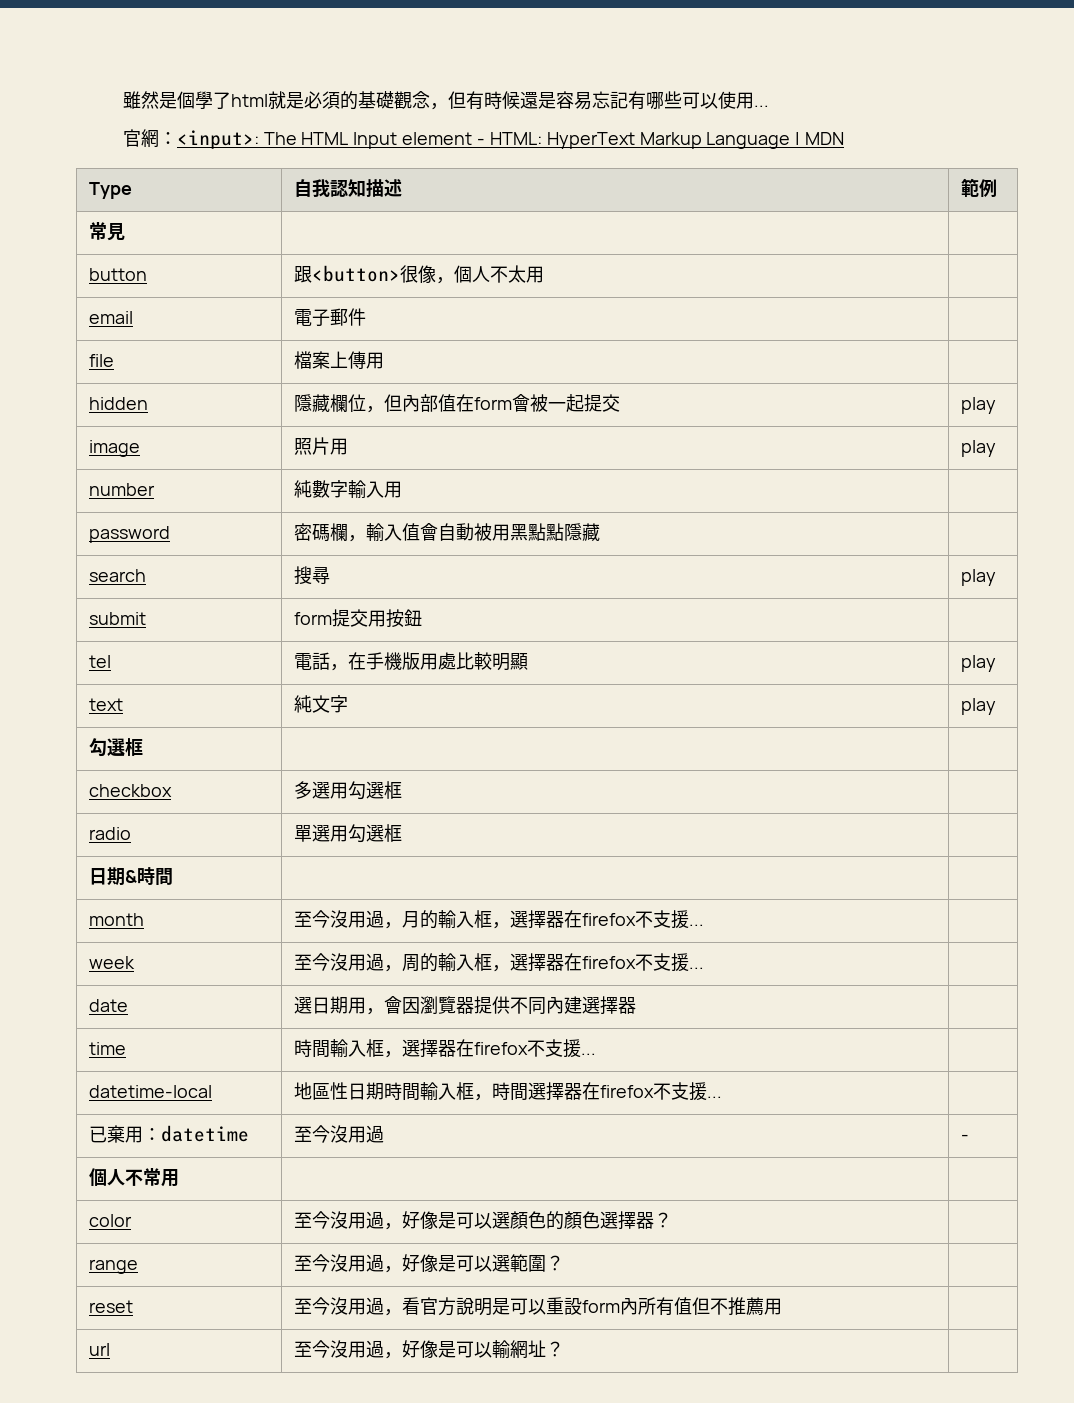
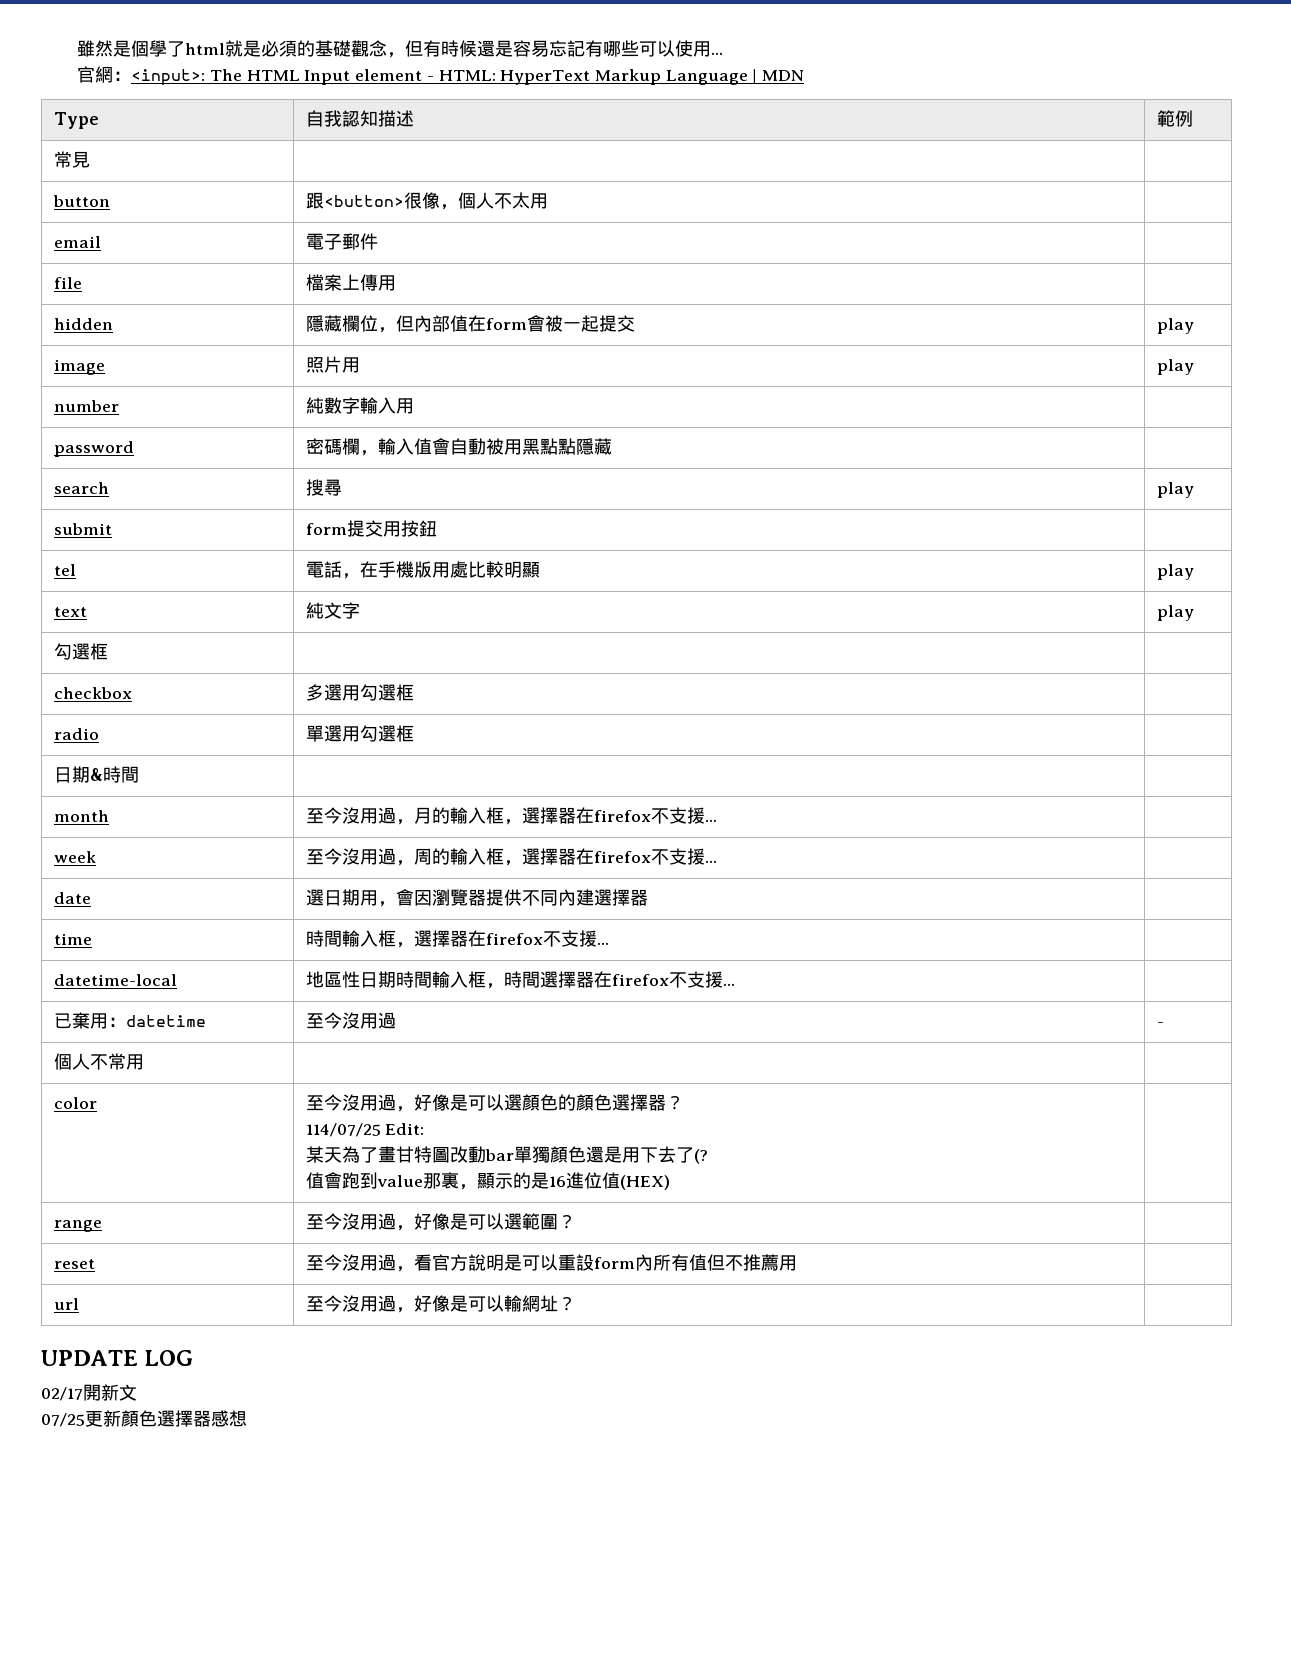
- color | 至今沒用過，好像是可以選顏色的顏色選擇器？ |
+ color | 至今沒用過，好像是可以選顏色的顏色選擇器？
+ 114/07/25 Edit:
+ 某天為了畫甘特圖改動bar單獨顏色還是用下去了(?
+ 值會跑到value那裏，顯示的是16進位值(HEX) |
+ UPDATE LOG
+ 02/17開新文
+ 07/25更新顏色選擇器感想

